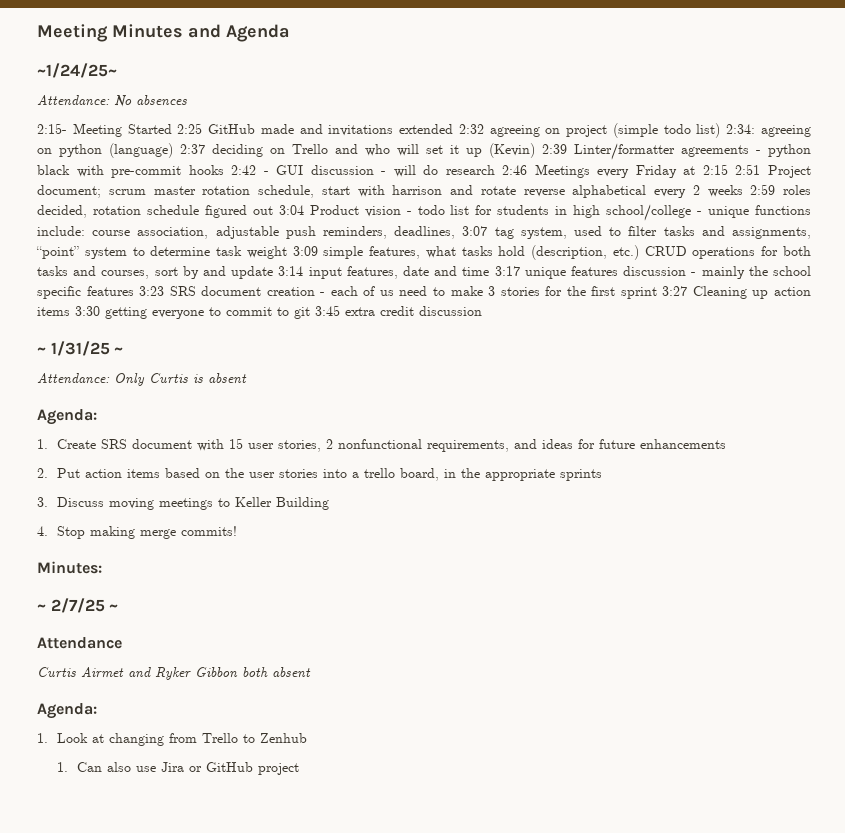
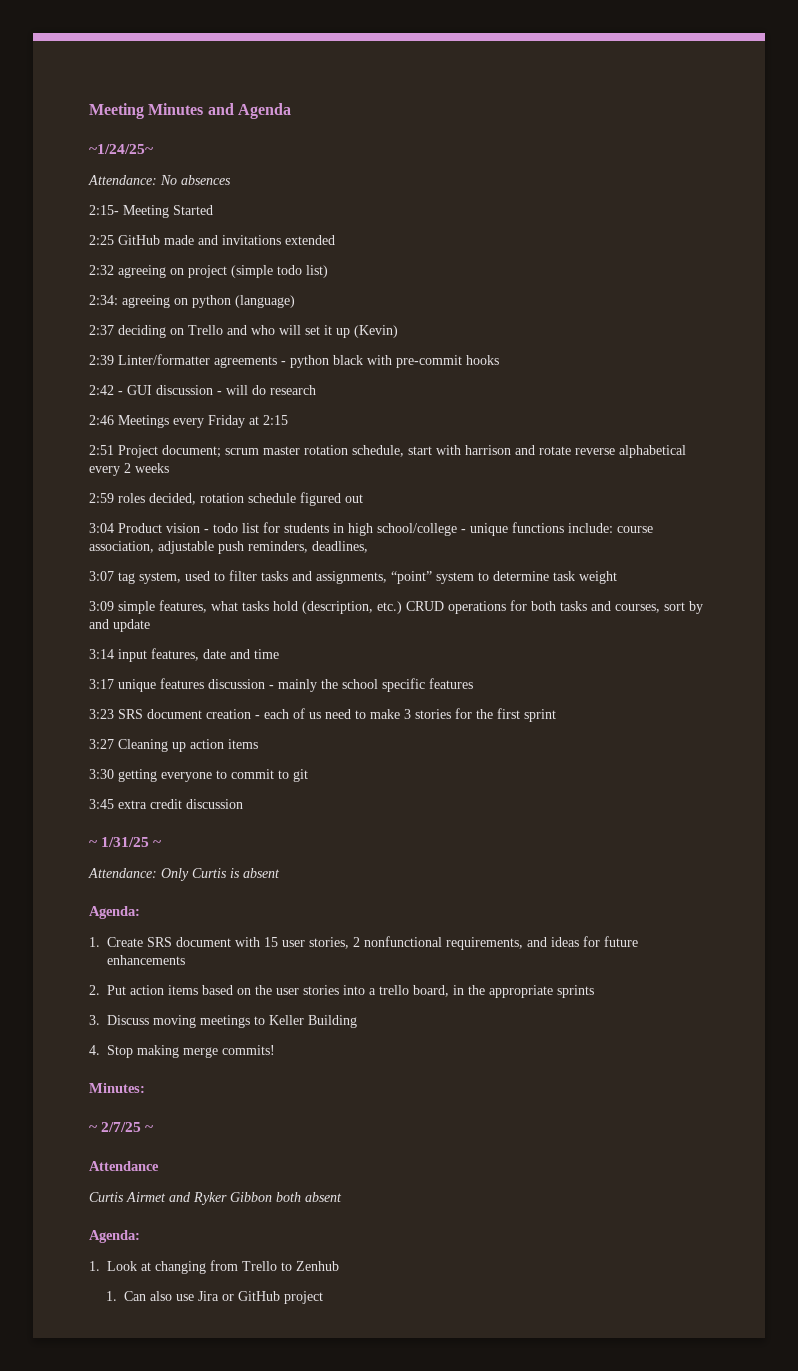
- 2:15- Meeting Started 2:25 GitHub made and invitations extended 2:32 agreeing on project (simple todo list) 2:34:
+ 2:15- Meeting Started
+ 2:25 GitHub made and invitations extended
+ 2:32 agreeing on project (simple todo list)
+ 2:34:
- agreeing on python (language) 2:37 deciding on Trello and who will set it up (Kevin) 2:39 Linter/formatter agreements - python black with pre-commit hooks 2:42 - GUI discussion - will do research 2:46 Meetings every Friday at 2:15 2:51 Project document;
+ agreeing on python (language)
+ 2:37 deciding on Trello and who will set it up (Kevin)
+ 2:39 Linter/formatter agreements - python black with pre-commit hooks
+ 2:42 - GUI discussion - will do research
+ 2:46 Meetings every Friday at 2:15
+ 2:51 Project document;
- scrum master rotation schedule, start with harrison and rotate reverse alphabetical every 2 weeks 2:59 roles decided, rotation schedule figured out 3:04 Product vision - todo list for students in high school/college - unique functions include:
+ scrum master rotation schedule, start with harrison and rotate reverse alphabetical every 2 weeks
+ 2:59 roles decided, rotation schedule figured out
+ 3:04 Product vision - todo list for students in high school/college - unique functions include:
- course association, adjustable push reminders, deadlines, 3:07 tag system, used to filter tasks and assignments, “point” system to determine task weight 3:09 simple features, what tasks hold (description, etc.) CRUD operations for both tasks and courses, sort by and update 3:14 input features, date and time 3:17 unique features discussion - mainly the school specific features 3:23 SRS document creation - each of us need to make 3 stories for the first sprint 3:27 Cleaning up action items 3:30 getting everyone to commit to git 3:45 extra credit discussion
+ course association, adjustable push reminders, deadlines,
+ 3:07 tag system, used to filter tasks and assignments, “point” system to determine task weight
+ 3:09 simple features, what tasks hold (description, etc.) CRUD operations for both tasks and courses, sort by and update
+ 3:14 input features, date and time
+ 3:17 unique features discussion - mainly the school specific features
+ 3:23 SRS document creation - each of us need to make 3 stories for the first sprint
+ 3:27 Cleaning up action items
+ 3:30 getting everyone to commit to git
+ 3:45 extra credit discussion

